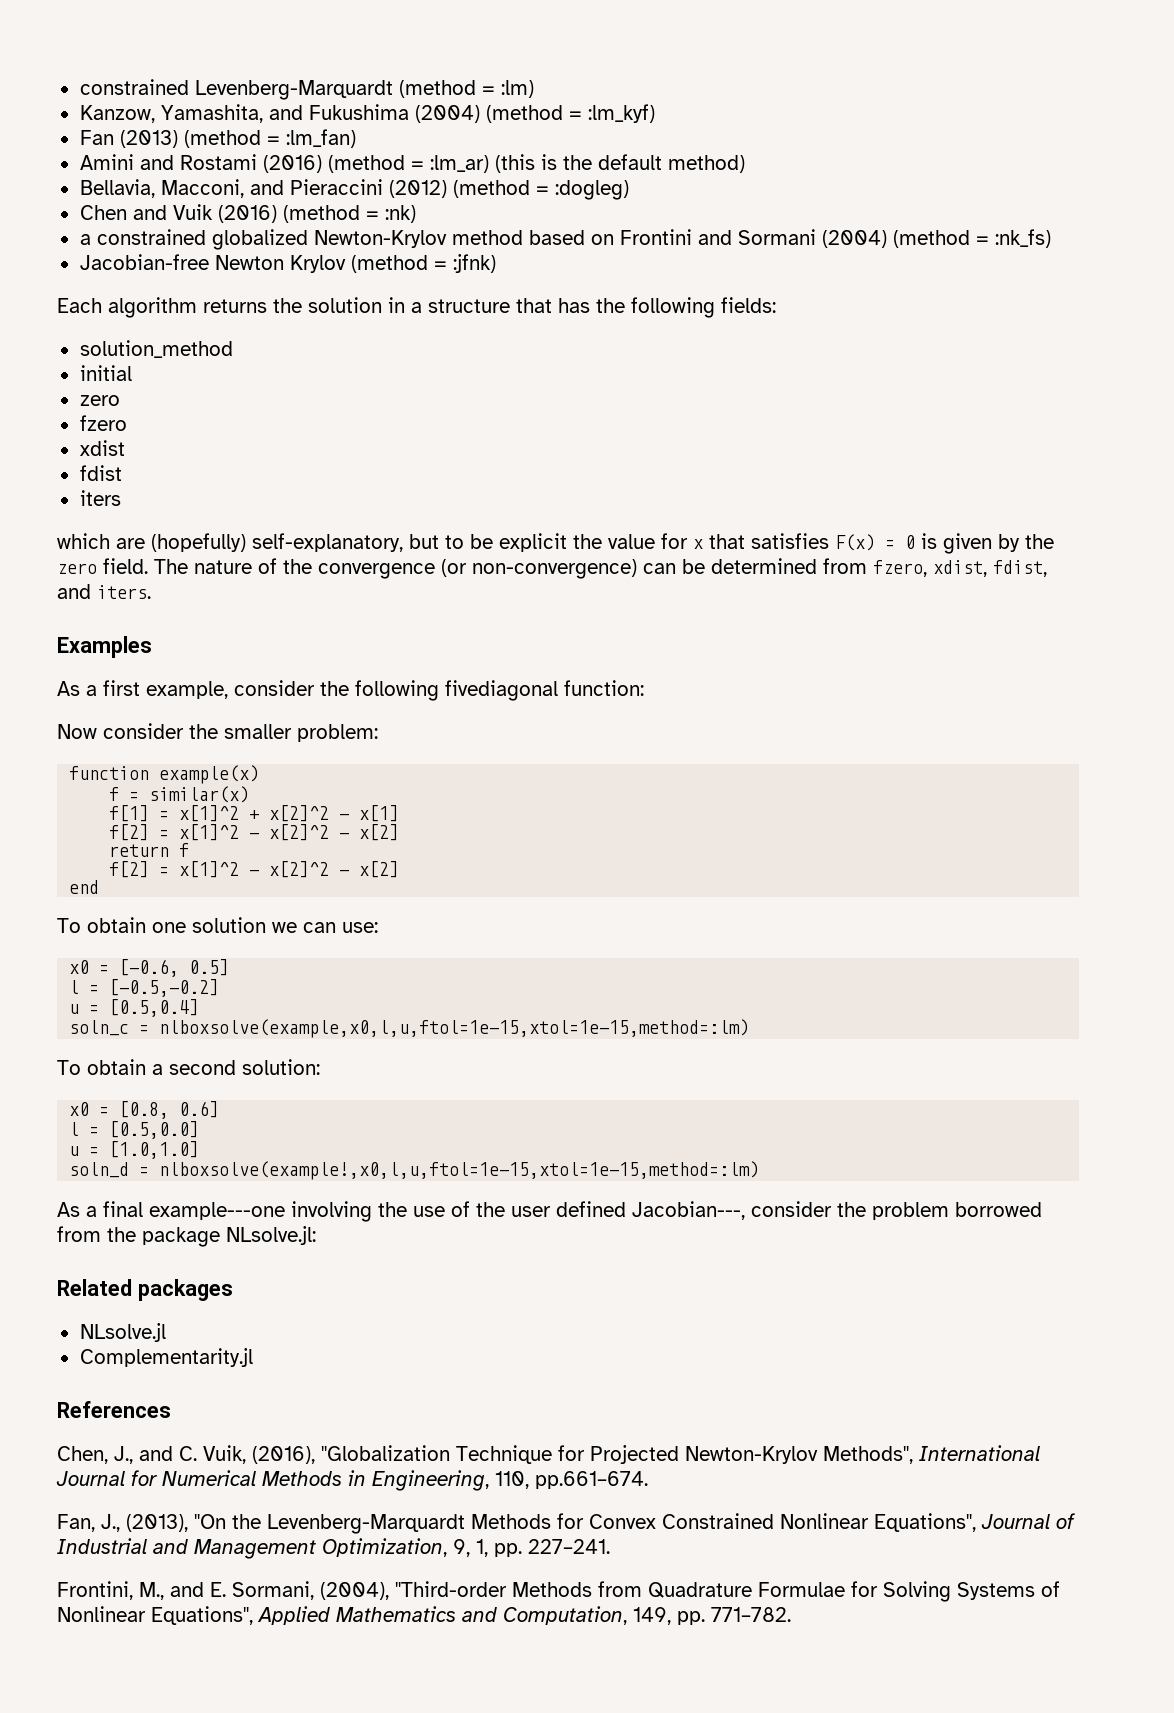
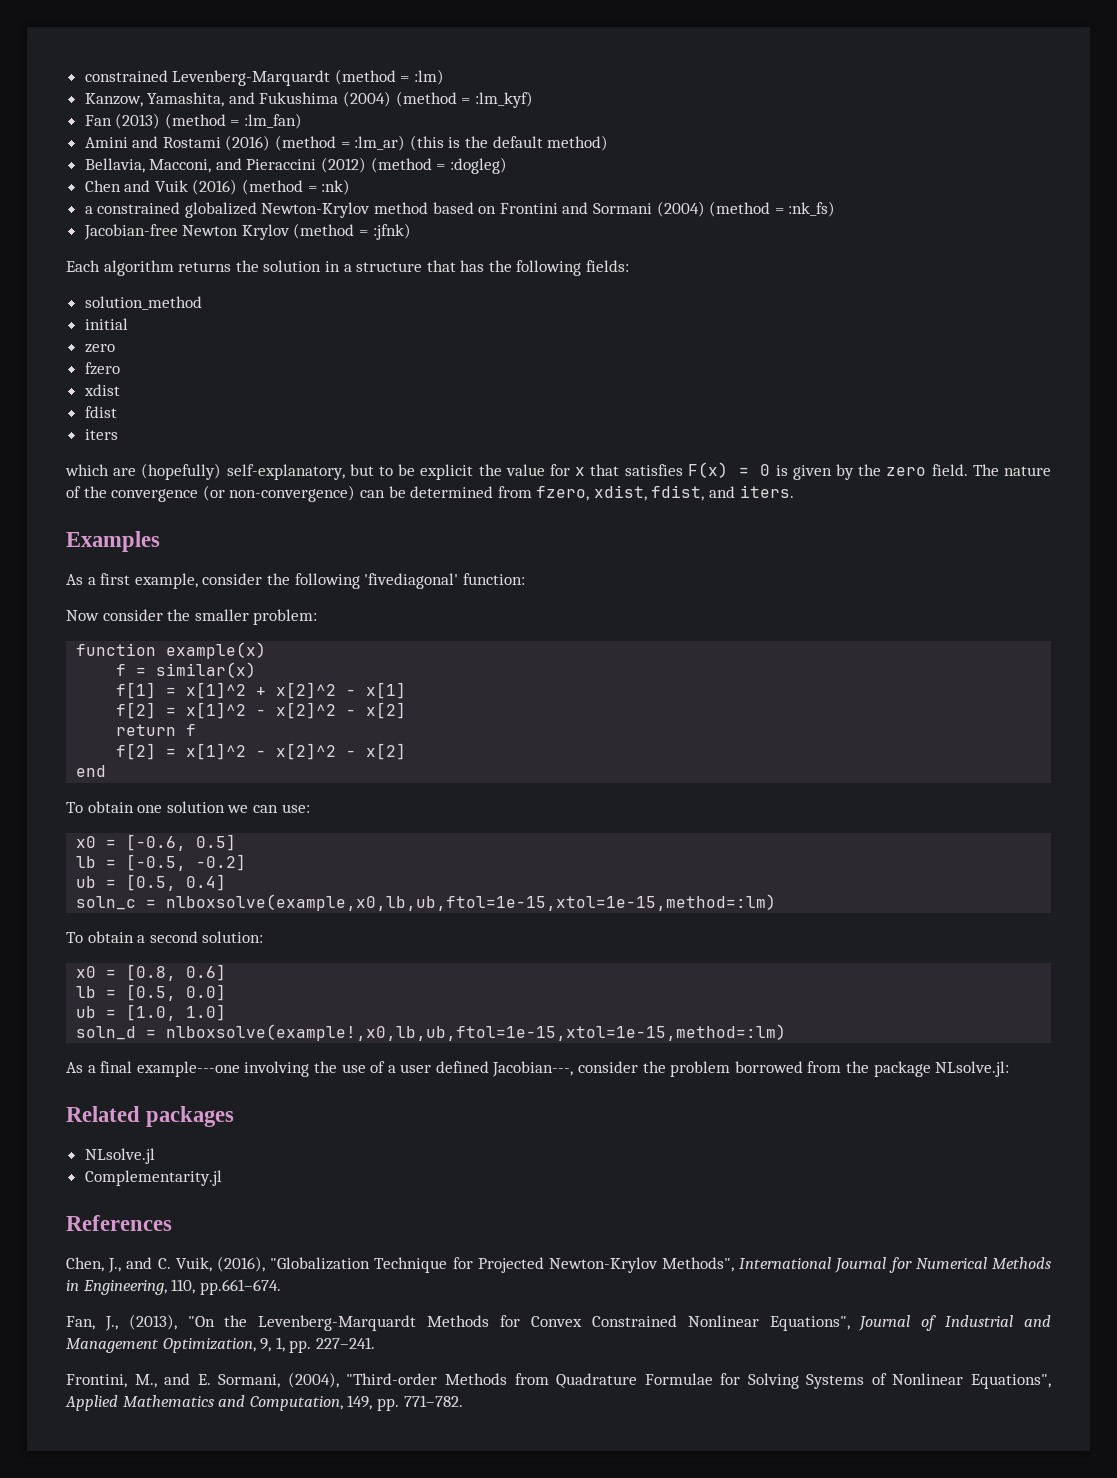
- As a first example, consider the following fivediagonal function:
+ As a first example, consider the following 'fivediagonal' function:
- l = [-0.5,-0.2]
- u = [0.5,0.4]
+ lb = [-0.5, -0.2]
+ ub = [0.5, 0.4]
- soln_c = nlboxsolve(example,x0,l,u,ftol=1e-15,xtol=1e-15,method=:lm)
+ soln_c = nlboxsolve(example,x0,lb,ub,ftol=1e-15,xtol=1e-15,method=:lm)
- l = [0.5,0.0]
- u = [1.0,1.0]
+ lb = [0.5, 0.0]
+ ub = [1.0, 1.0]
- soln_d = nlboxsolve(example!,x0,l,u,ftol=1e-15,xtol=1e-15,method=:lm)
+ soln_d = nlboxsolve(example!,x0,lb,ub,ftol=1e-15,xtol=1e-15,method=:lm)
- As a final example---one involving the use of the user defined Jacobian---, consider the problem borrowed from the package NLsolve.jl:
+ As a final example---one involving the use of a user defined Jacobian---, consider the problem borrowed from the package NLsolve.jl:

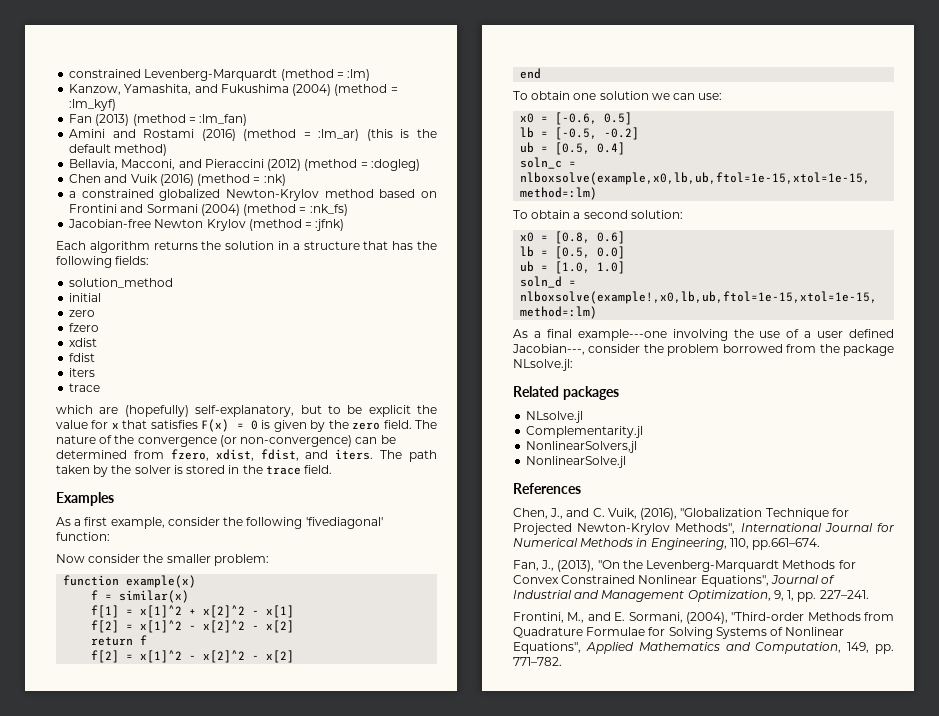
  iters
+ trace
+ The path taken by the solver is stored in the trace field.
+ NonlinearSolvers,jl
+ NonlinearSolve.jl

